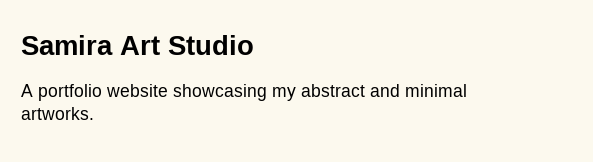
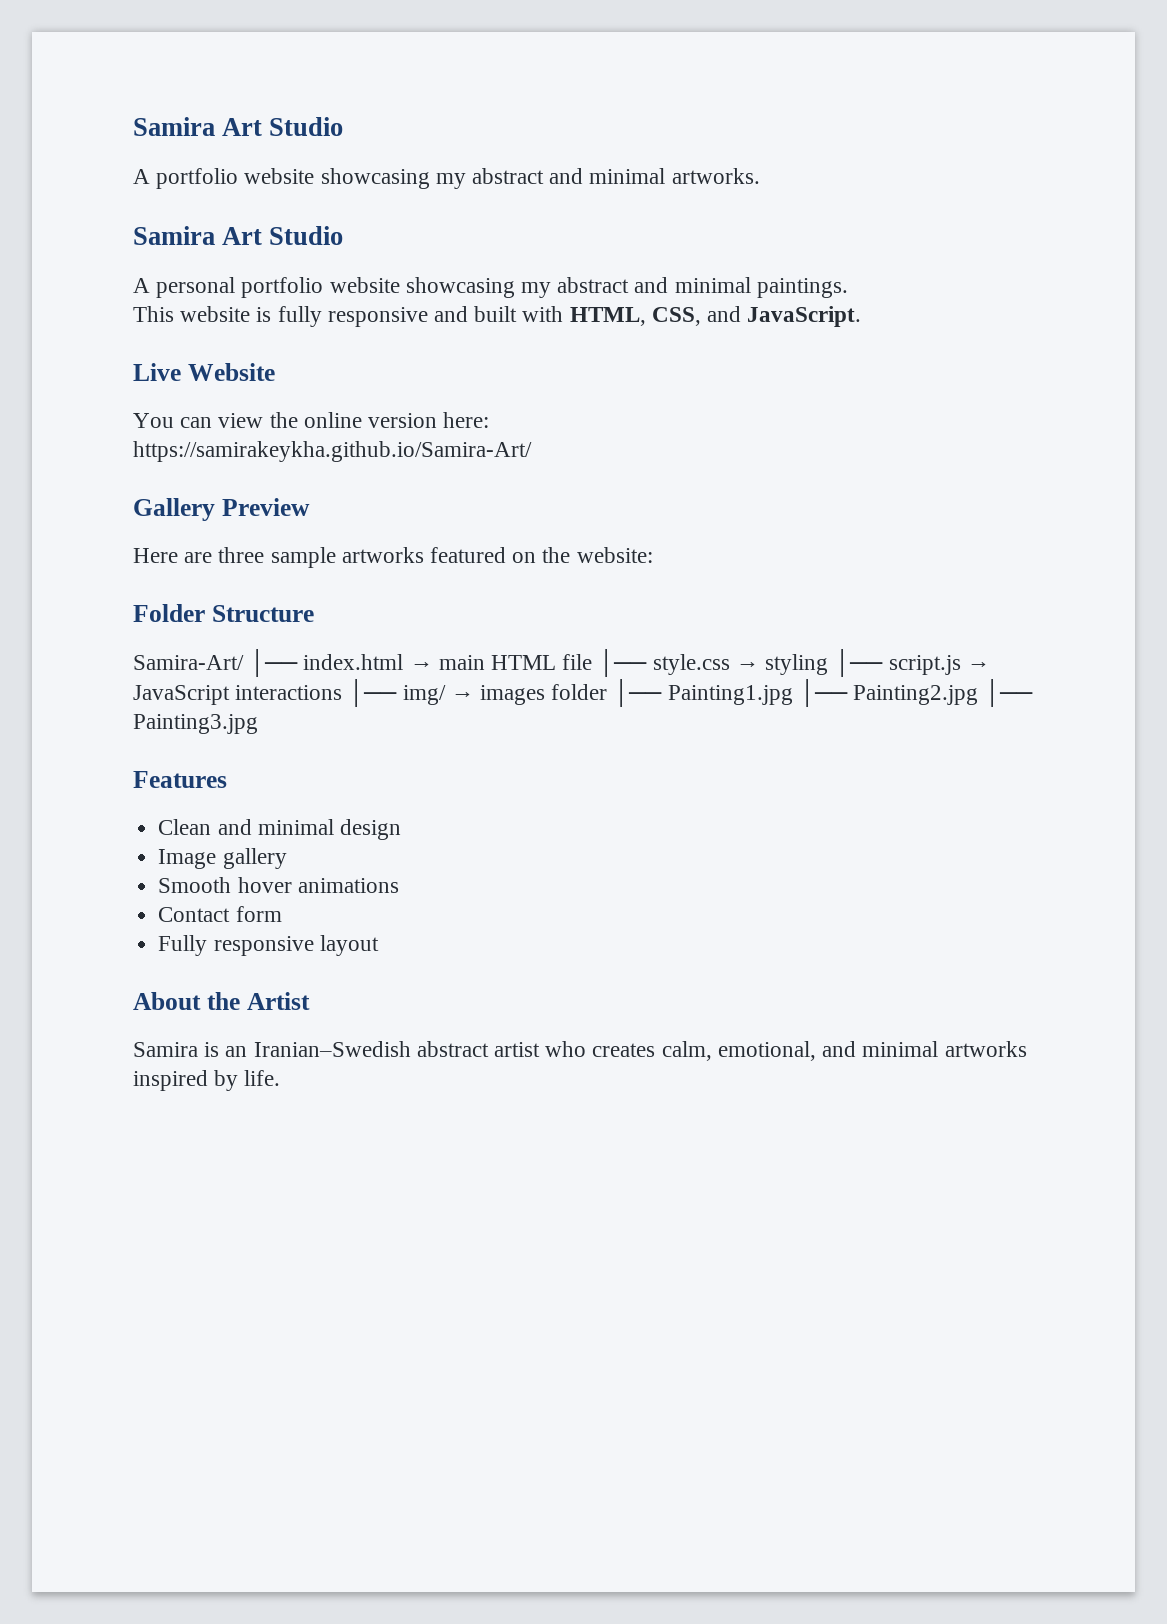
  A portfolio website showcasing my abstract and minimal artworks.
+ Samira Art Studio
+ A personal portfolio website showcasing my abstract and minimal paintings.
+ This website is fully responsive and built with HTML, CSS, and JavaScript.
+ Live Website
+ You can view the online version here:
+ https://samirakeykha.github.io/Samira-Art/
+ Gallery Preview
+ Here are three sample artworks featured on the website:
+ Folder Structure
+ Samira-Art/ │── index.html → main HTML file │── style.css → styling │── script.js → JavaScript interactions │── img/ → images folder │── Painting1.jpg │── Painting2.jpg │── Painting3.jpg
+ Features
+ Clean and minimal design
+ Image gallery
+ Smooth hover animations
+ Contact form
+ Fully responsive layout
+ About the Artist
+ Samira is an Iranian–Swedish abstract artist who creates calm, emotional, and minimal artworks inspired by life.

